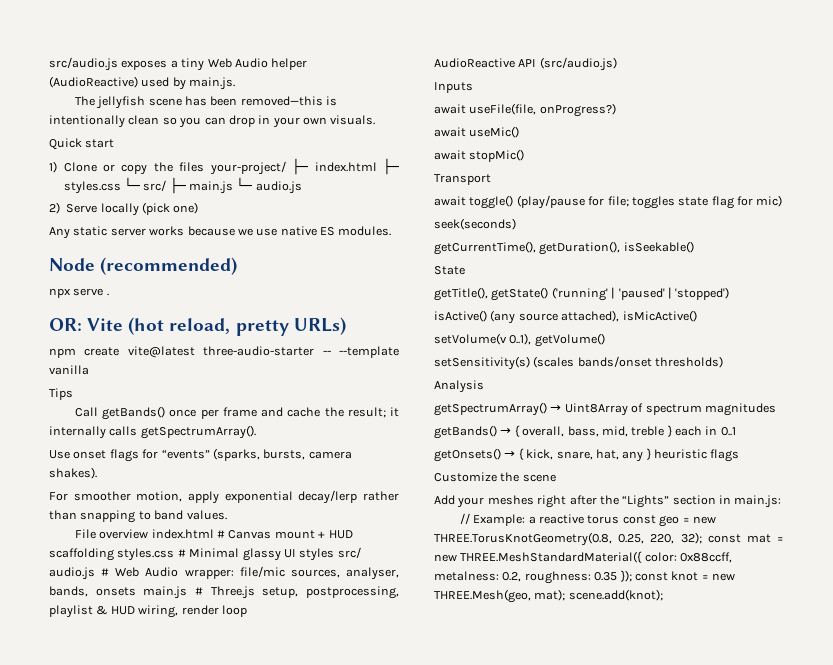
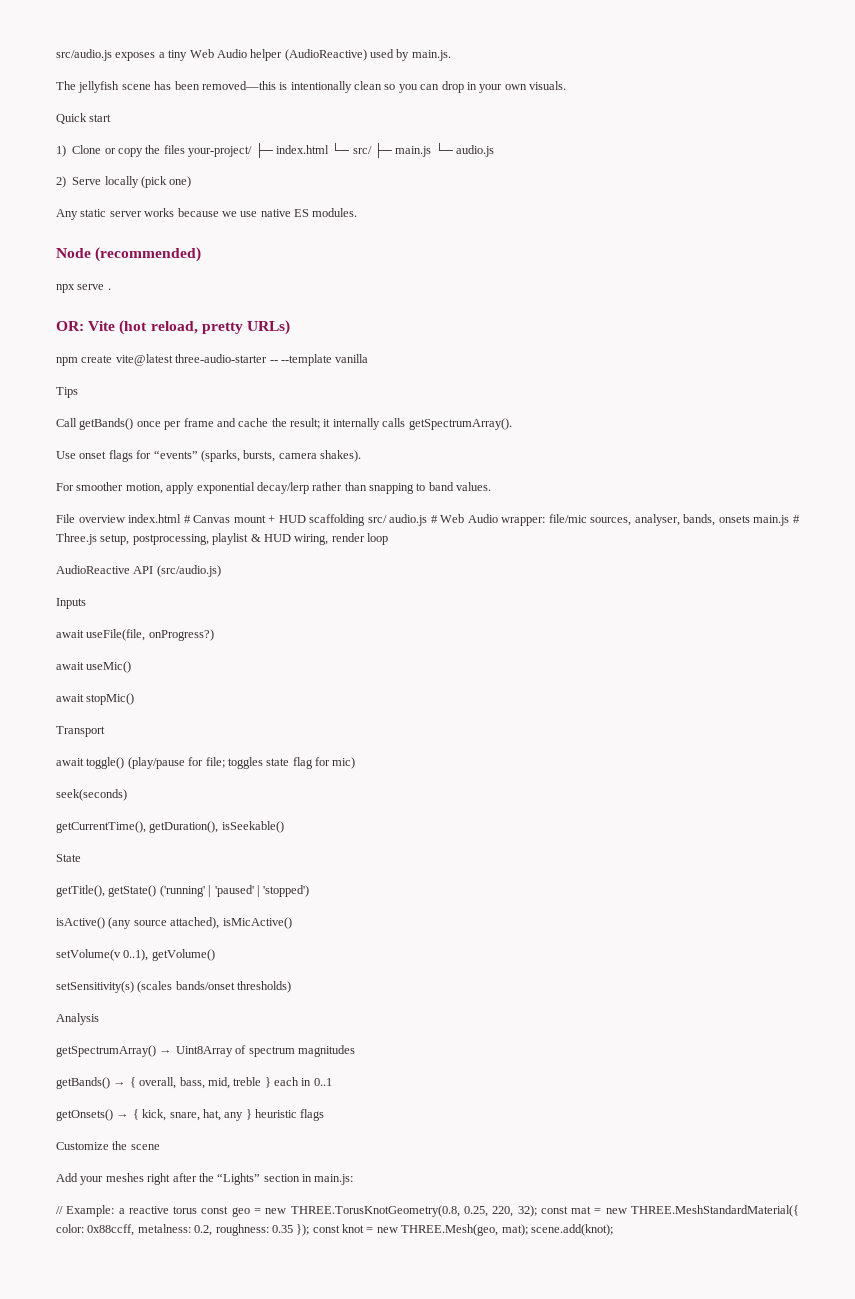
- 1) Clone or copy the files your-project/ ├─ index.html ├─ styles.css └─ src/ ├─ main.js └─ audio.js
+ 1) Clone or copy the files your-project/ ├─ index.html └─ src/ ├─ main.js └─ audio.js
- File overview index.html # Canvas mount + HUD scaffolding styles.css # Minimal glassy UI styles src/ audio.js # Web Audio wrapper: file/mic sources, analyser, bands, onsets main.js # Three.js setup, postprocessing, playlist & HUD wiring, render loop
+ File overview index.html # Canvas mount + HUD scaffolding src/ audio.js # Web Audio wrapper: file/mic sources, analyser, bands, onsets main.js # Three.js setup, postprocessing, playlist & HUD wiring, render loop

